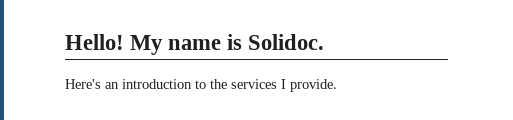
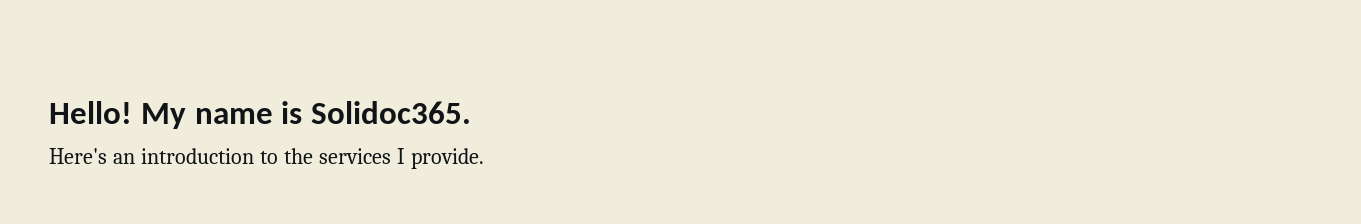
- My name is Solidoc.
+ My name is Solidoc365.

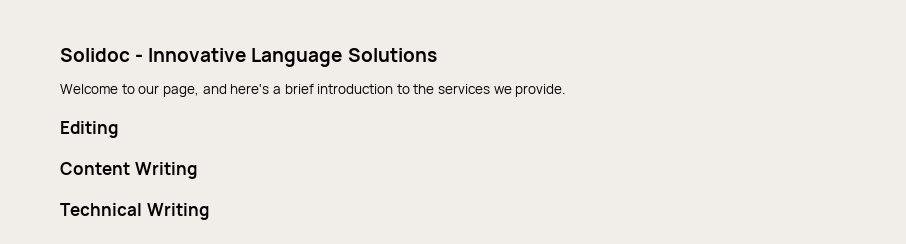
- Hello! My name is Solidoc365.
- Here's an introduction to the services I provide.
+ Solidoc - Innovative Language Solutions
+ Welcome to our page, and here's a brief introduction to the services we provide.
+ Editing
+ Content Writing
+ Technical Writing

